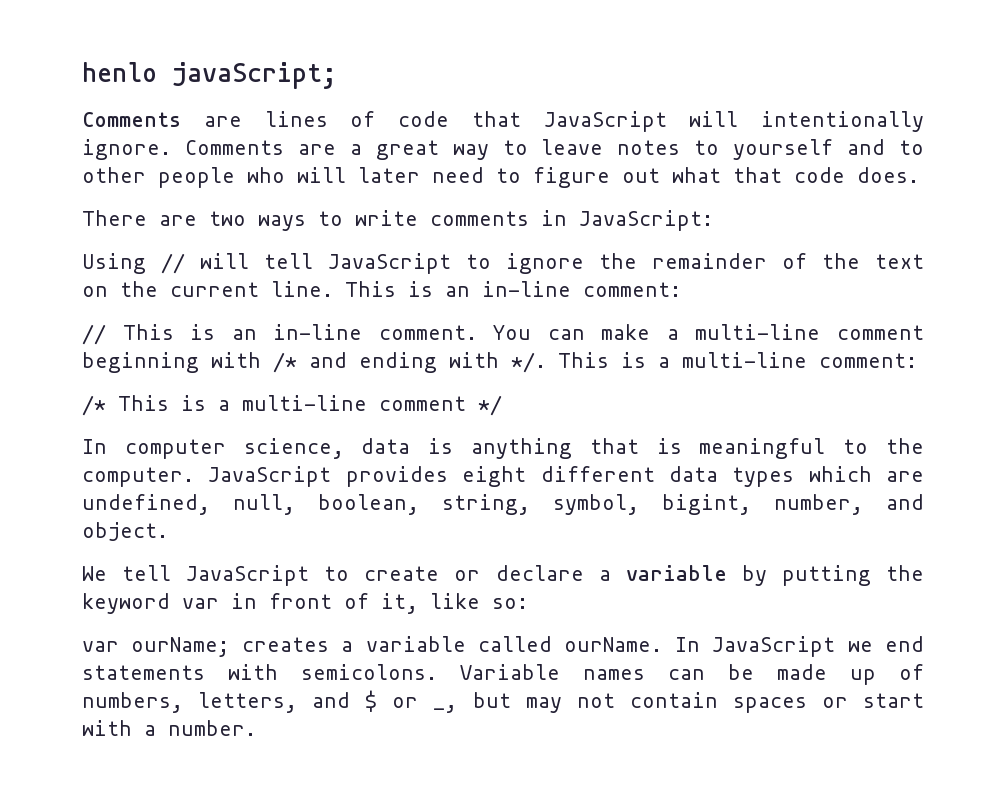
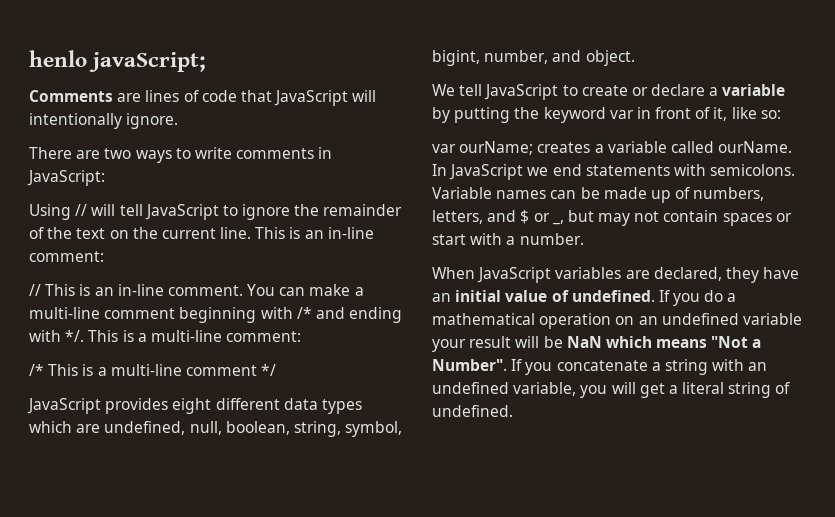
- Comments are a great way to leave notes to yourself and to other people who will later need to figure out what that code does.
- In computer science, data is anything that is meaningful to the computer.
+ When JavaScript variables are declared, they have an initial value of undefined. If you do a mathematical operation on an undefined variable your result will be NaN which means "Not a Number". If you concatenate a string with an undefined variable, you will get a literal string of undefined.

